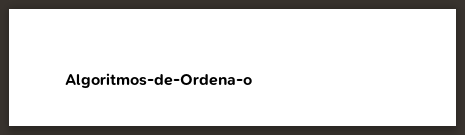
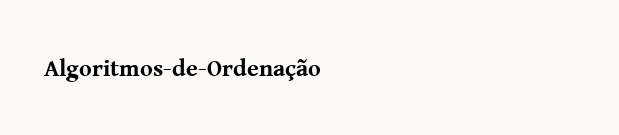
- Algoritmos-de-Ordena-o
+ Algoritmos-de-Ordenação

